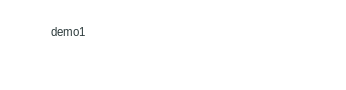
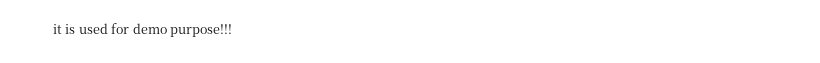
- demo1
+ it is used for demo purpose!!!

